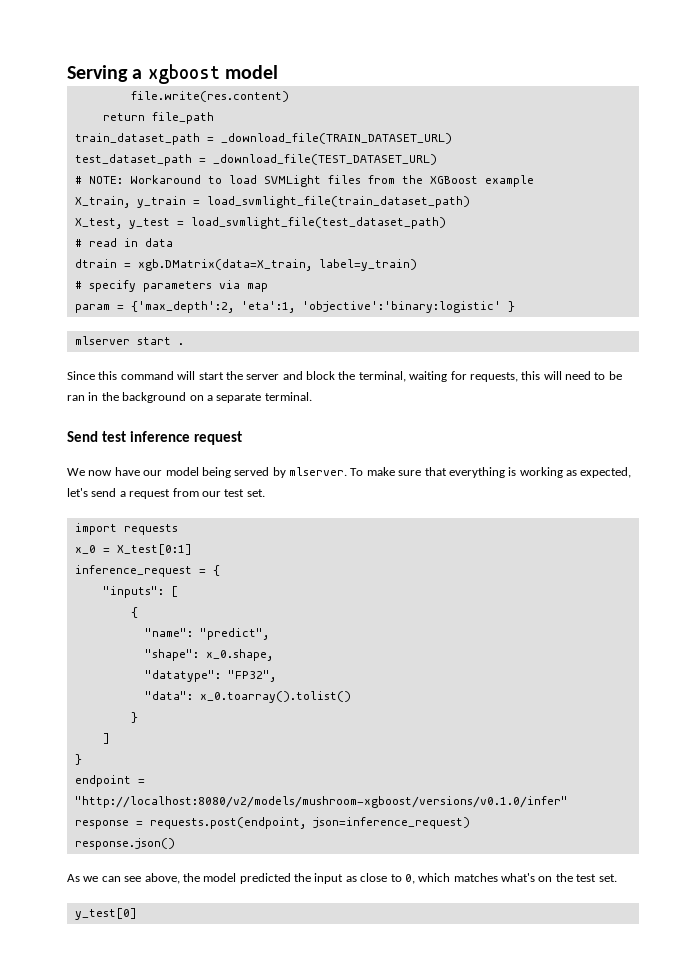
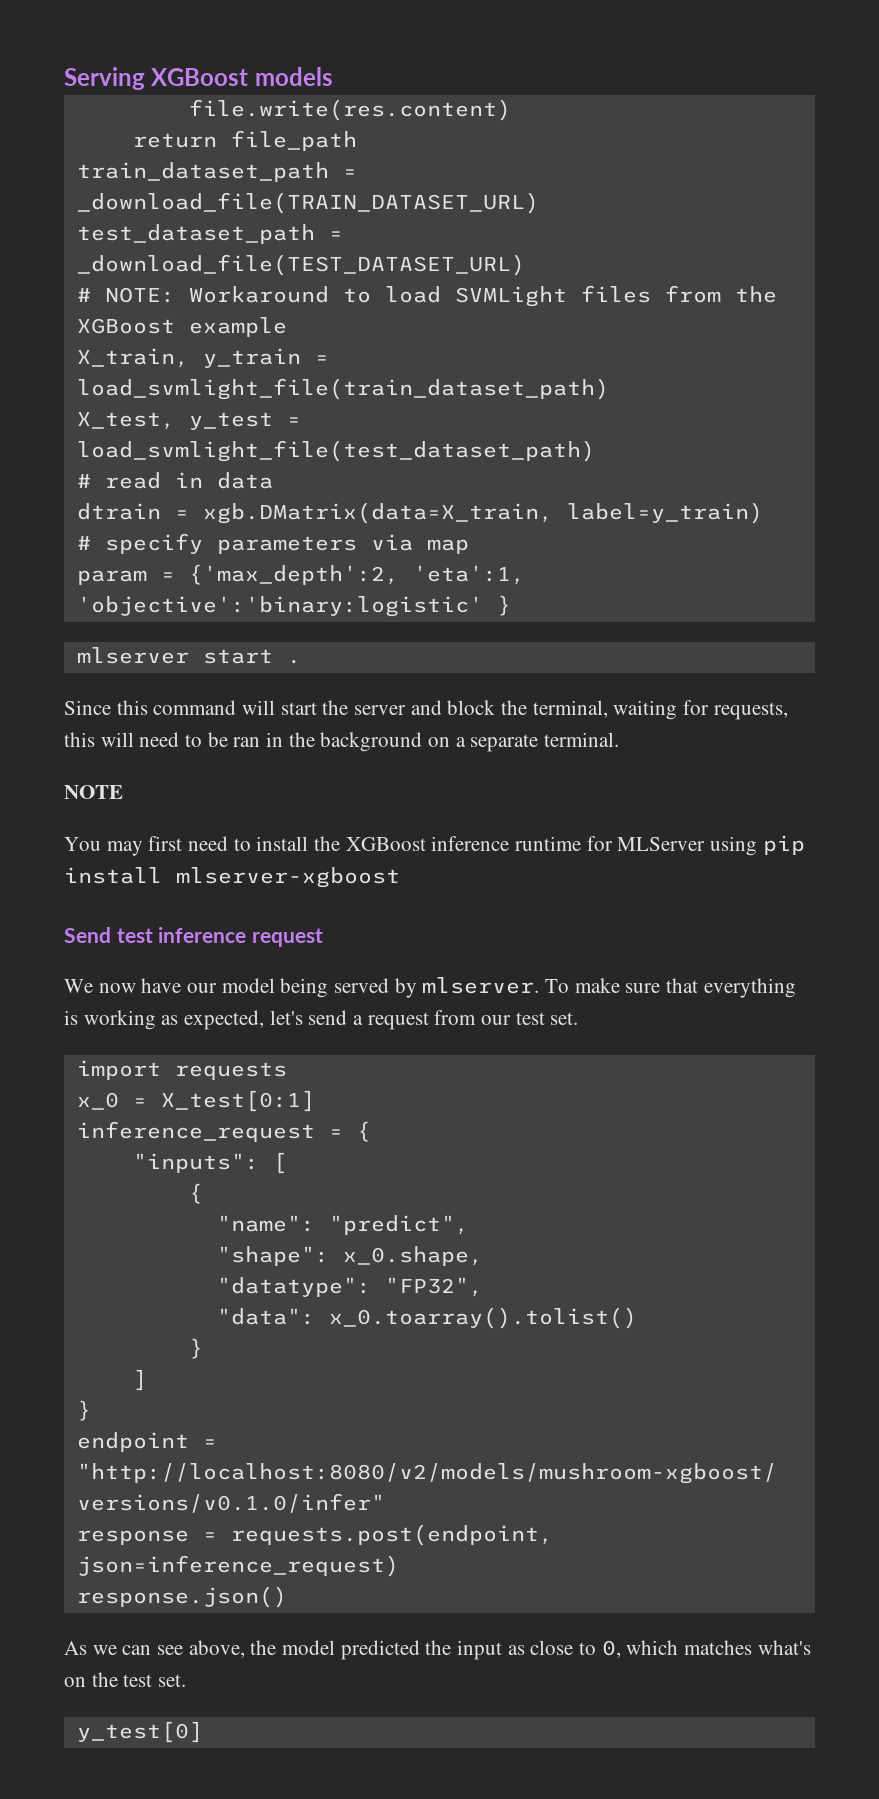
- Serving a xgboost model
+ Serving XGBoost models
+ NOTE
+ You may first need to install the XGBoost inference runtime for MLServer using pip install mlserver-xgboost

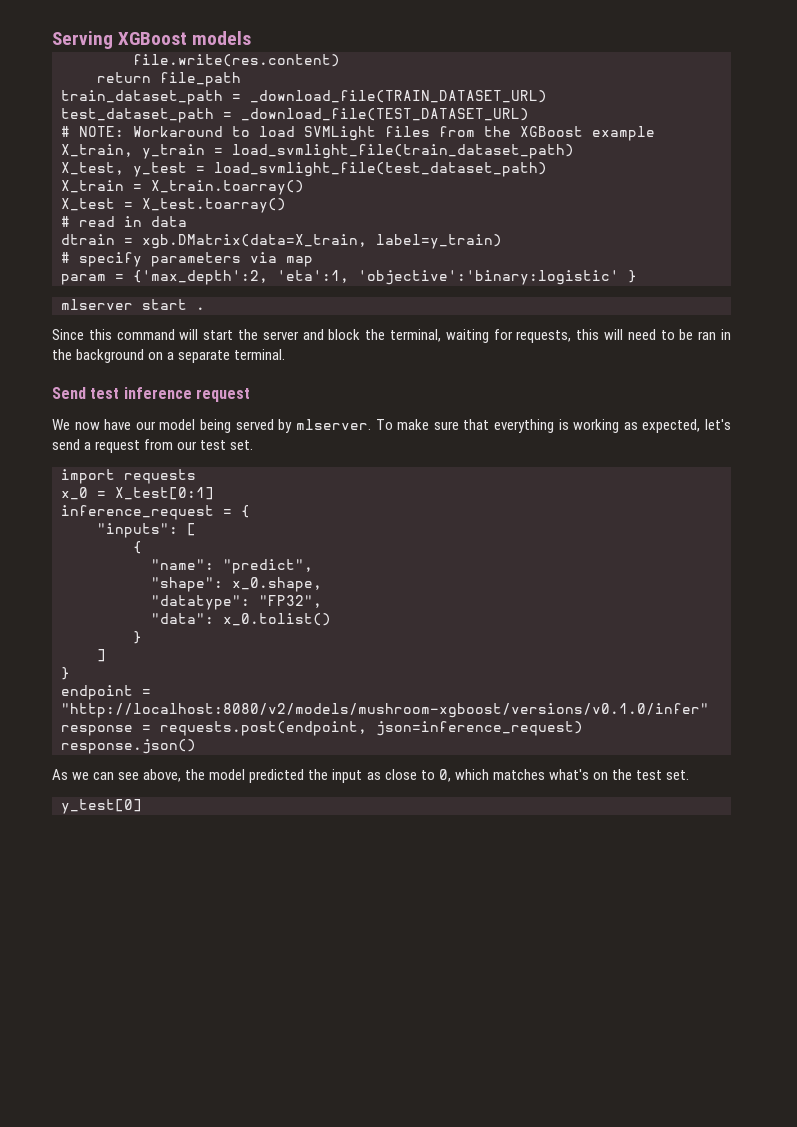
+ X_train = X_train.toarray()
+ X_test = X_test.toarray()
- NOTE
- You may first need to install the XGBoost inference runtime for MLServer using pip install mlserver-xgboost
- "data": x_0.toarray().tolist()
+ "data": x_0.tolist()

